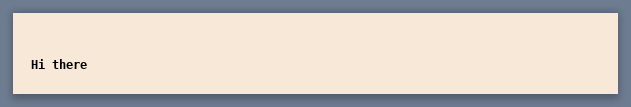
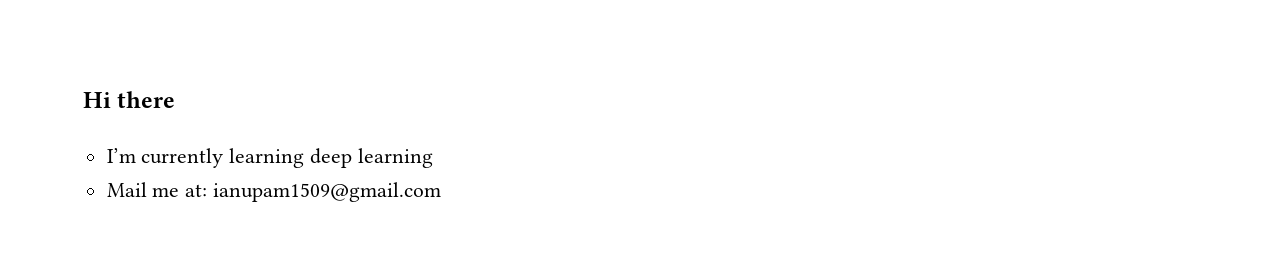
+ I’m currently learning deep learning
+ Mail me at: ianupam1509@gmail.com

